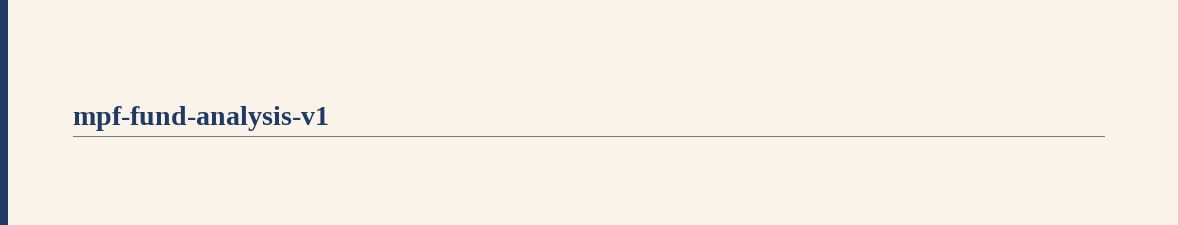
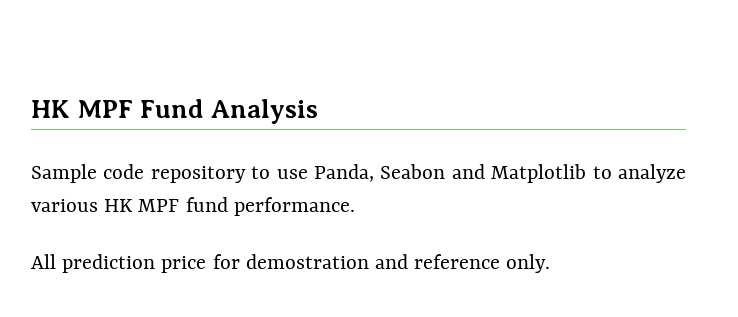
- mpf-fund-analysis-v1
+ HK MPF Fund Analysis
+ Sample code repository to use Panda, Seabon and Matplotlib to analyze various HK MPF fund performance.
+ All prediction price for demostration and reference only.

